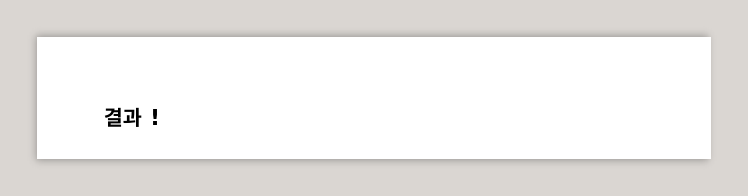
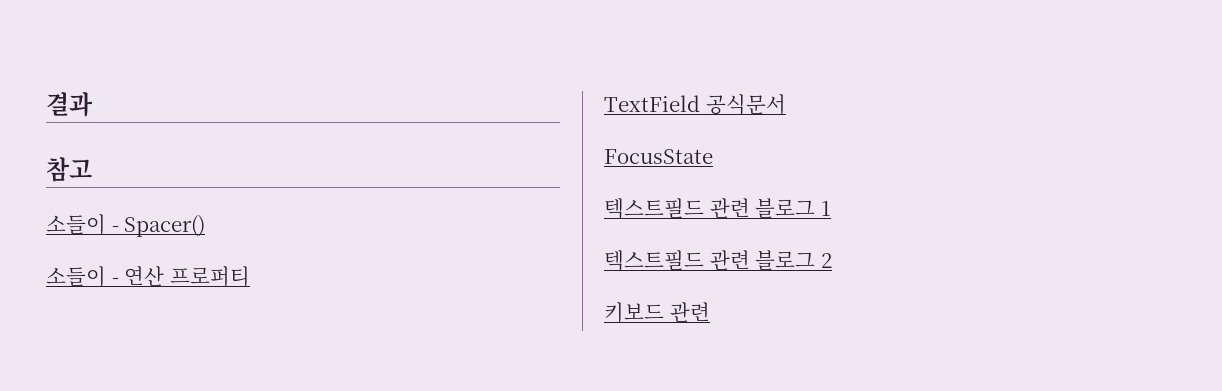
- 결과 !
+ 결과
+ 참고
+ 소들이 - Spacer()
+ 소들이 - 연산 프로퍼티
+ TextField 공식문서
+ FocusState
+ 텍스트필드 관련 블로그 1
+ 텍스트필드 관련 블로그 2
+ 키보드 관련

